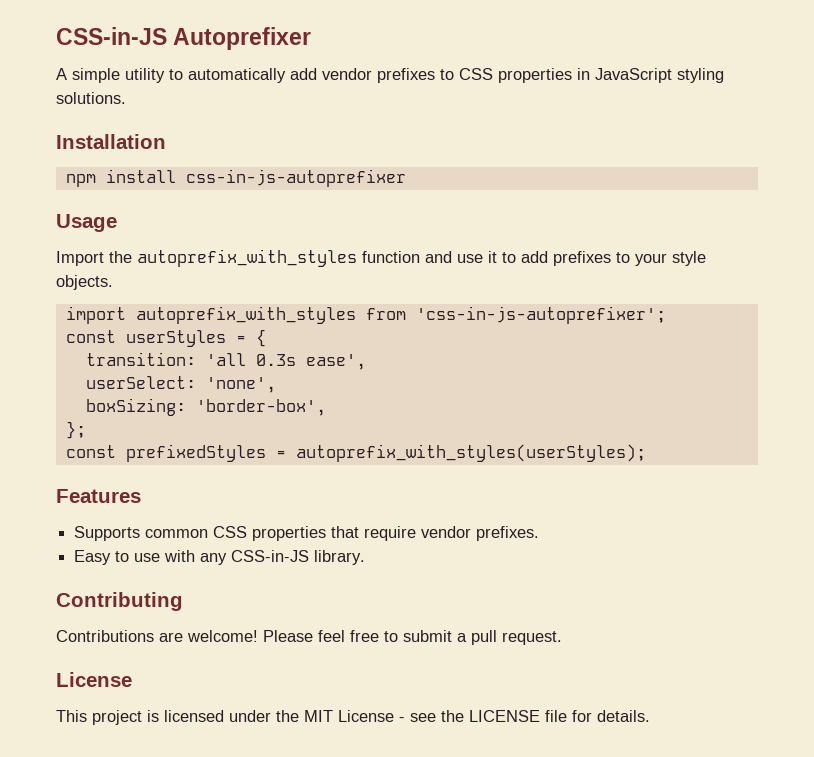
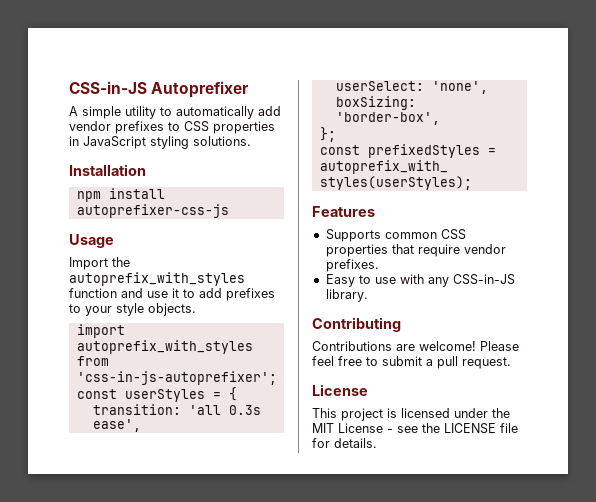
- npm install css-in-js-autoprefixer
+ npm install autoprefixer-css-js

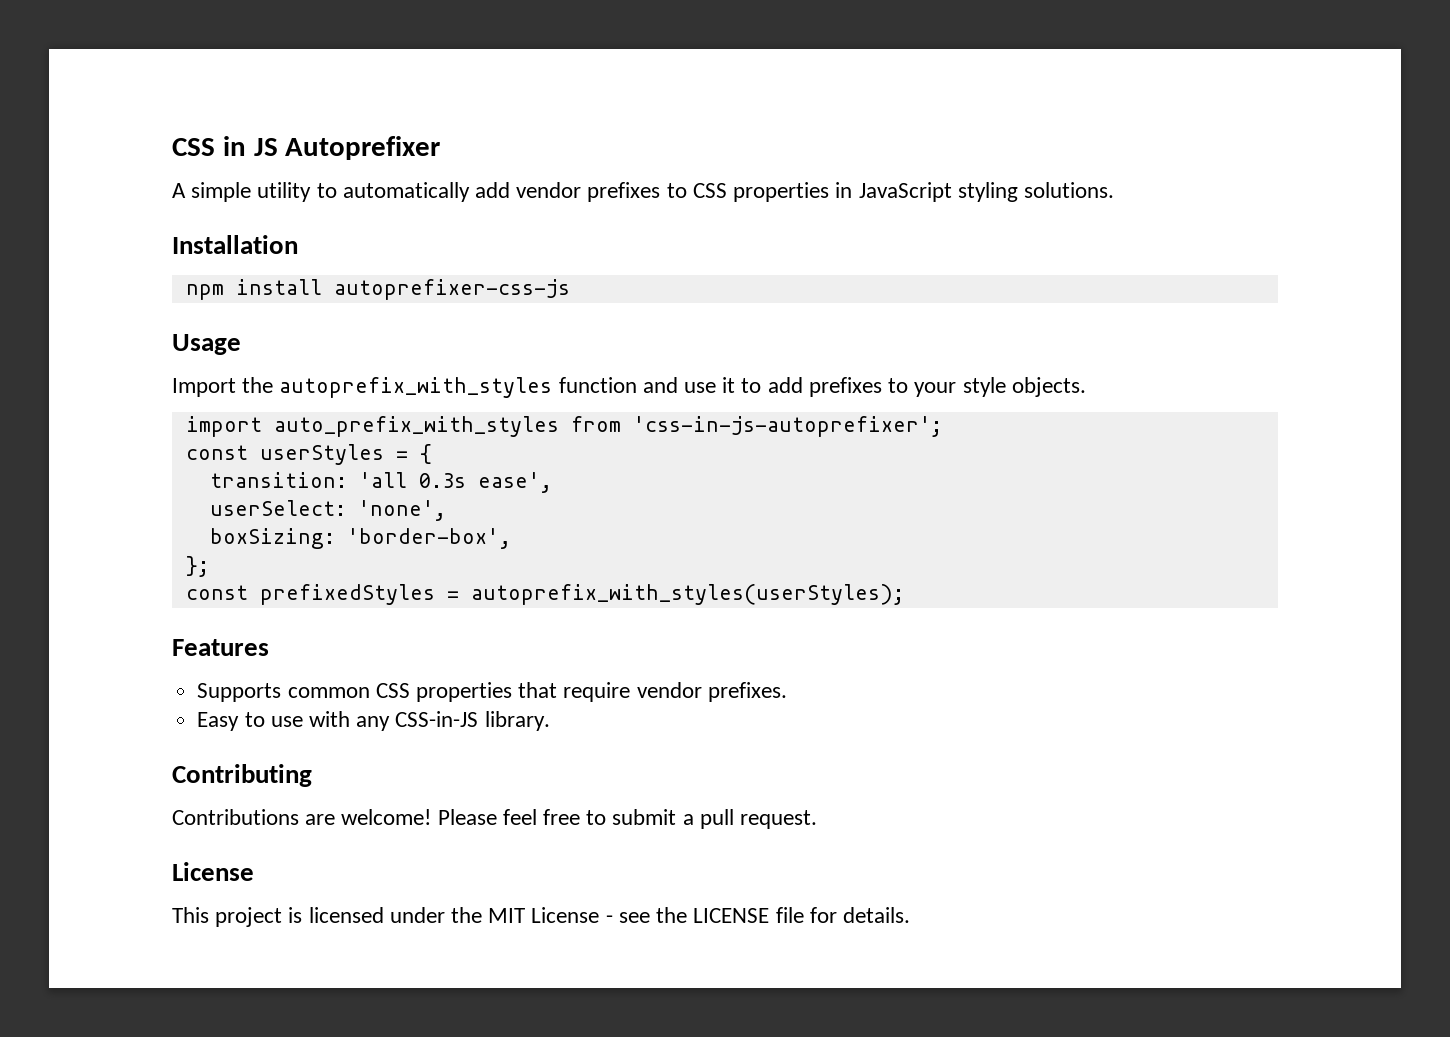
- CSS-in-JS Autoprefixer
+ CSS in JS Autoprefixer
- import autoprefix_with_styles from 'css-in-js-autoprefixer';
+ import auto_prefix_with_styles from 'css-in-js-autoprefixer';

